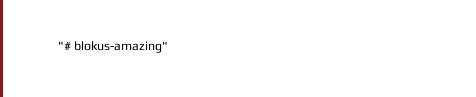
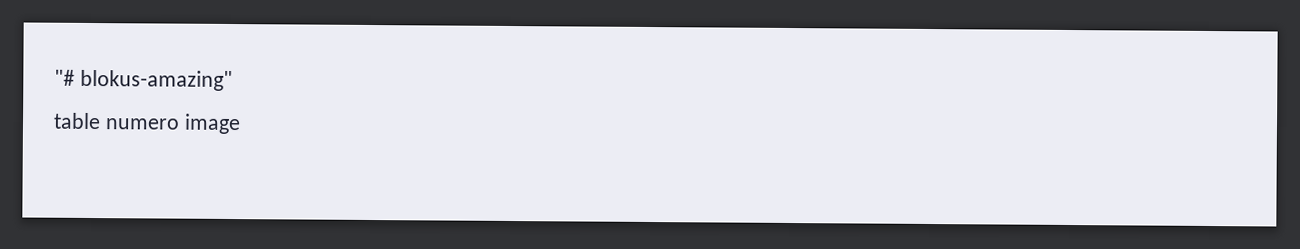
+ table numero image

